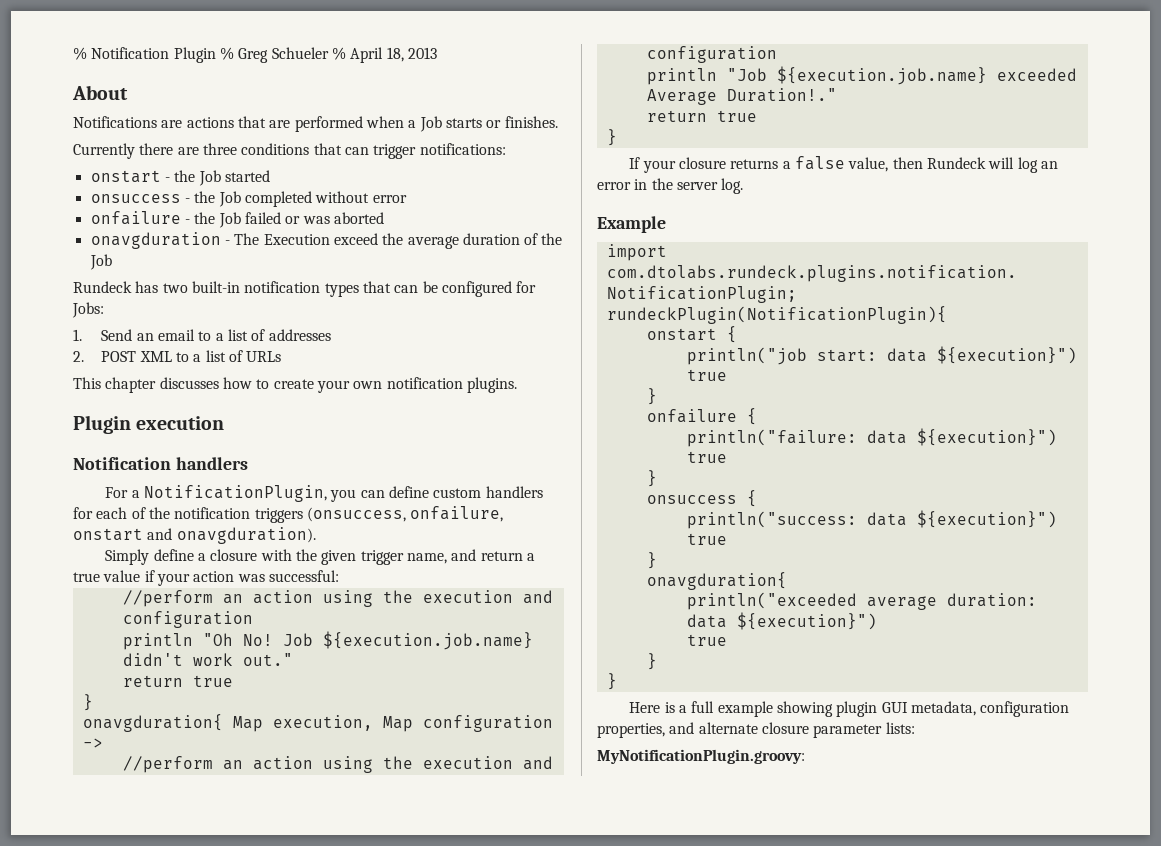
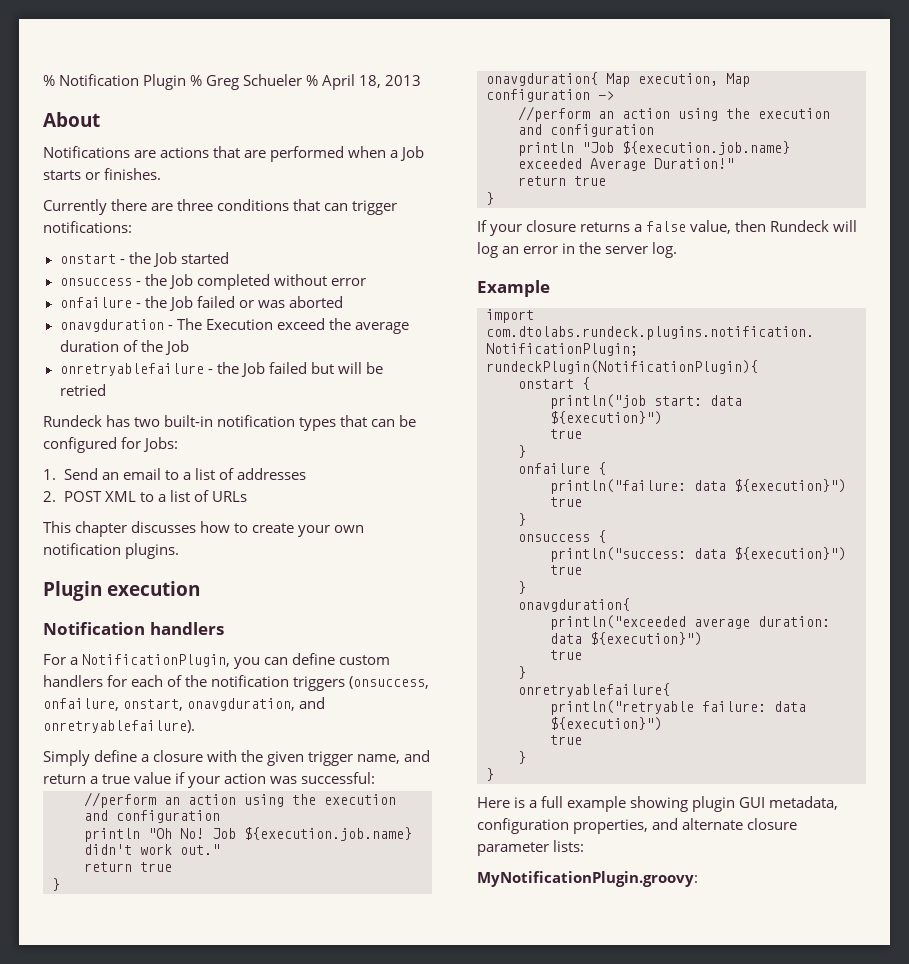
+ onretryablefailure - the Job failed but will be retried
- For a NotificationPlugin, you can define custom handlers for each of the notification triggers (onsuccess, onfailure, onstart and onavgduration).
+ For a NotificationPlugin, you can define custom handlers for each of the notification triggers (onsuccess, onfailure, onstart, onavgduration, and onretryablefailure).
- println "Job ${execution.job.name} exceeded Average Duration!."
+ println "Job ${execution.job.name} exceeded Average Duration!"
+ onretryablefailure{
+ println("retryable failure: data ${execution}")
+ true
+ }

